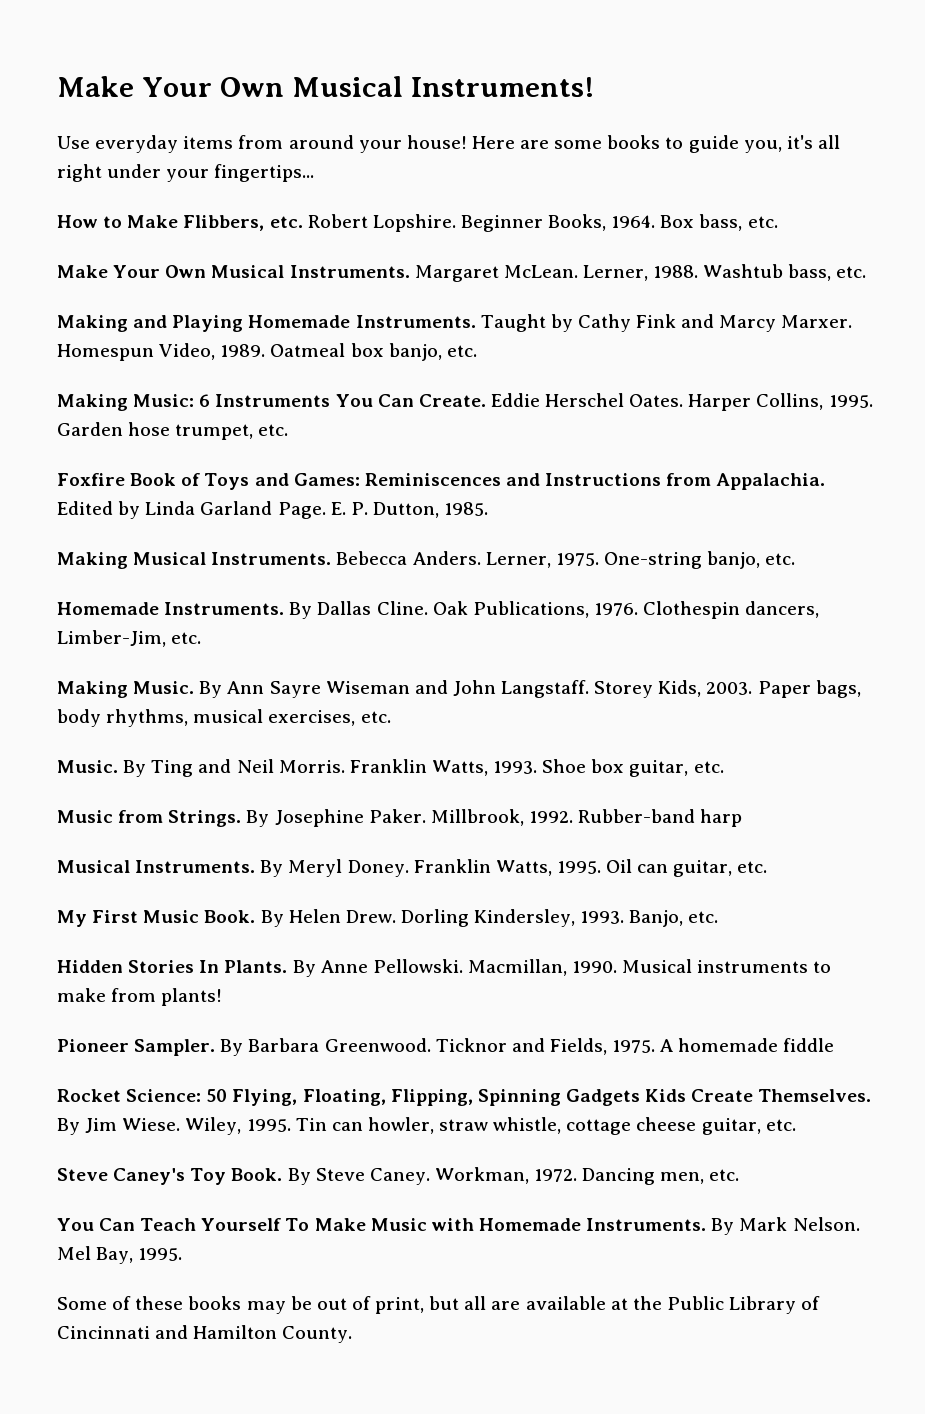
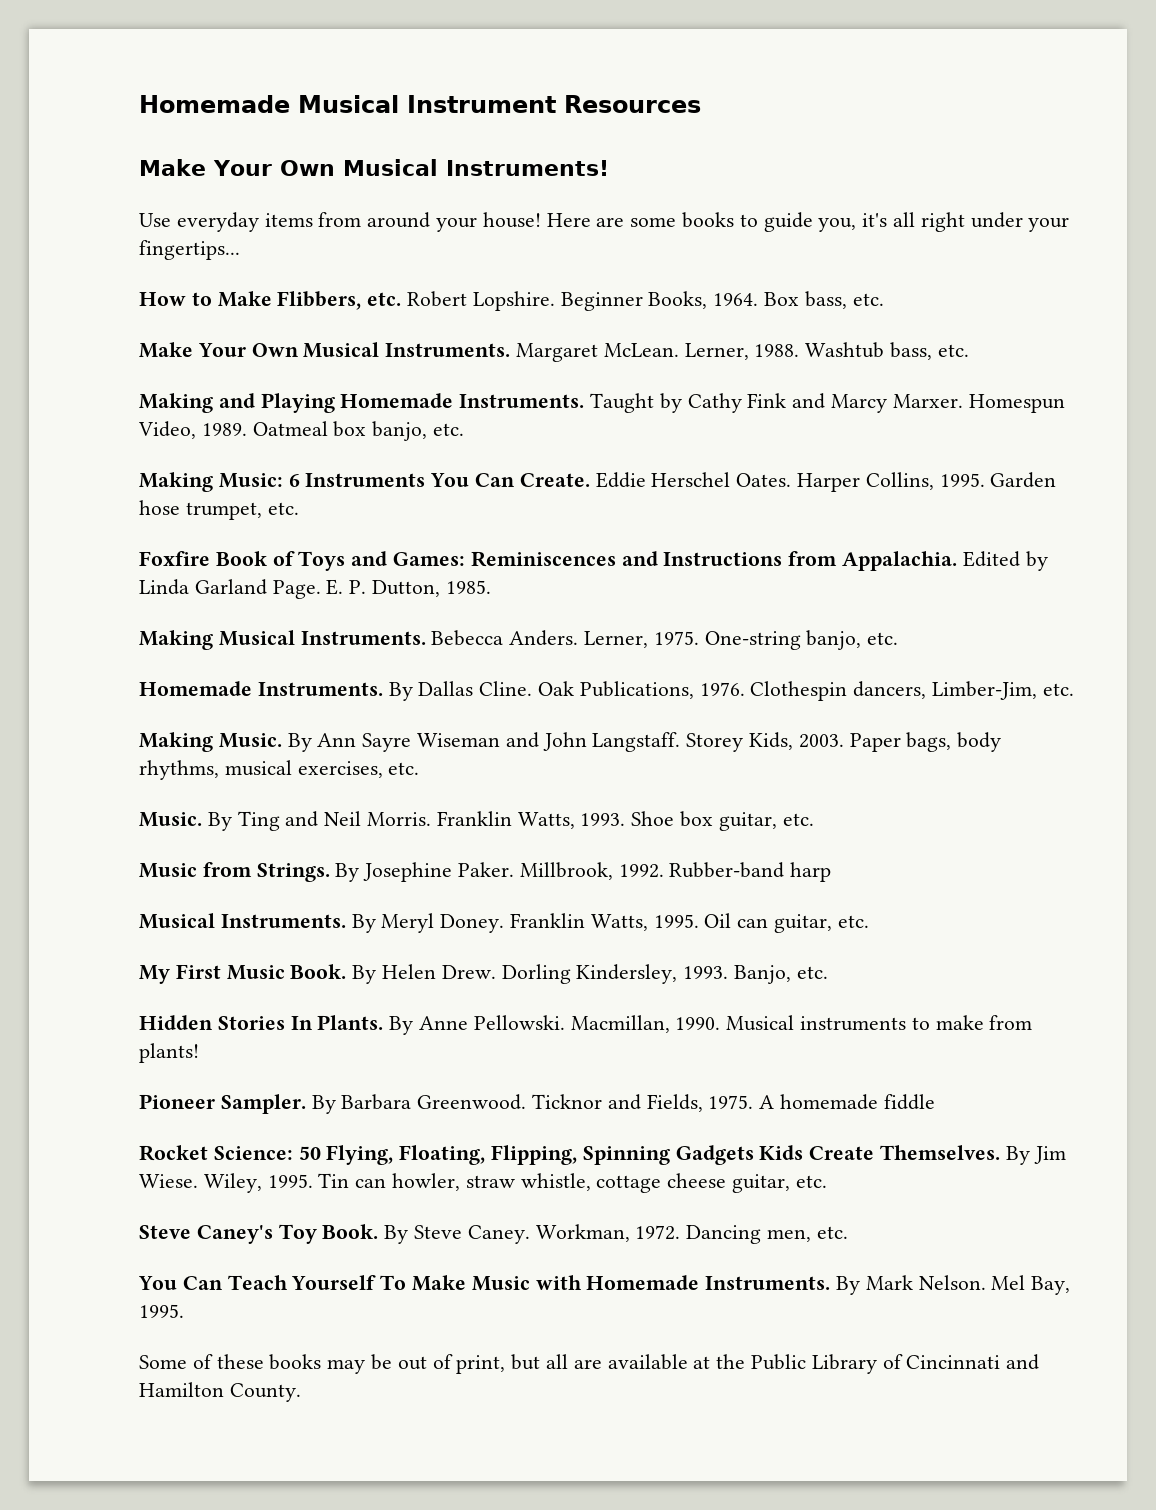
+ Homemade Musical Instrument Resources

